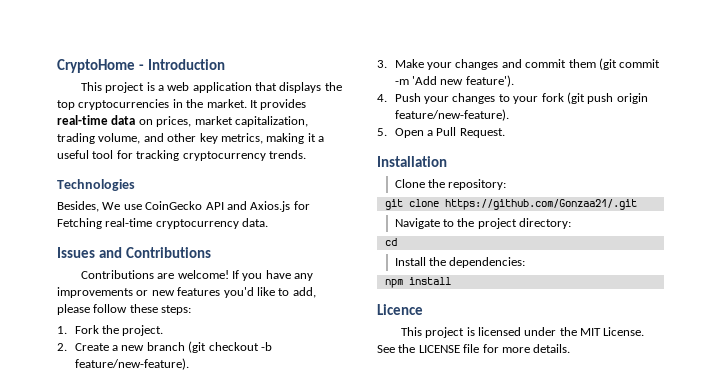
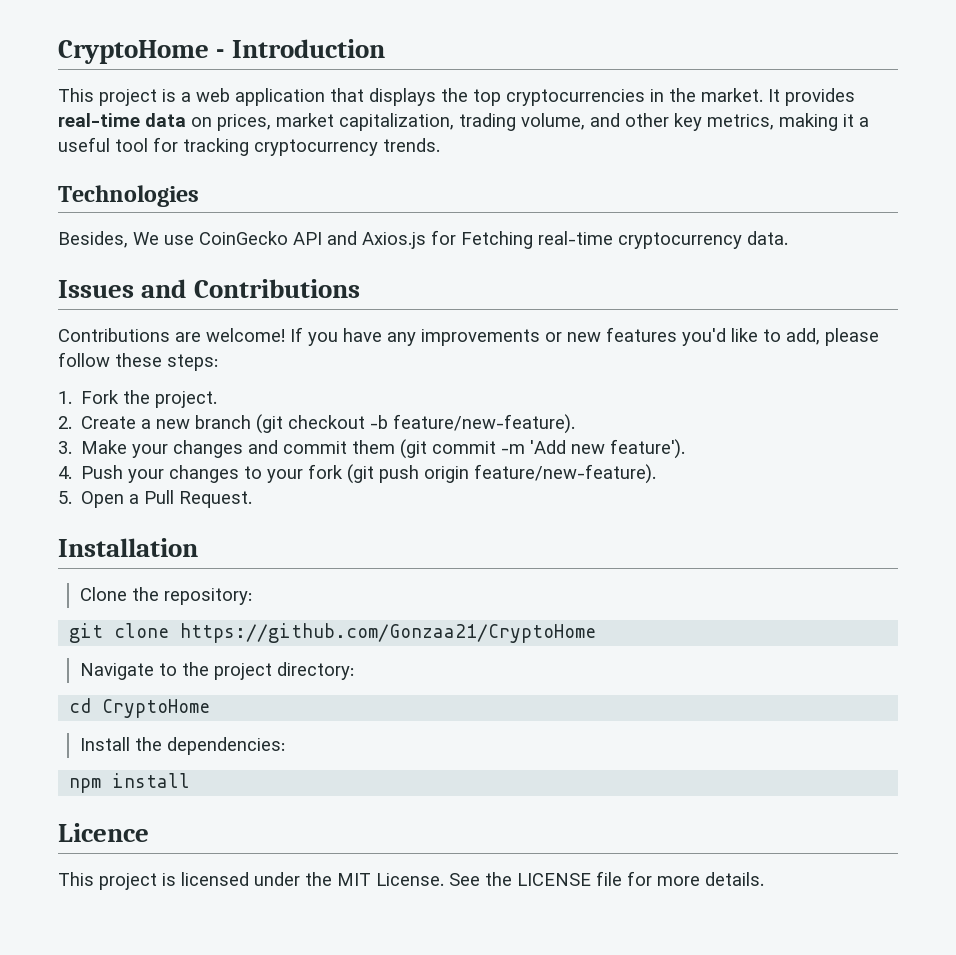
- git clone https://github.com/Gonzaa21/.git
+ git clone https://github.com/Gonzaa21/CryptoHome
- cd
+ cd CryptoHome

